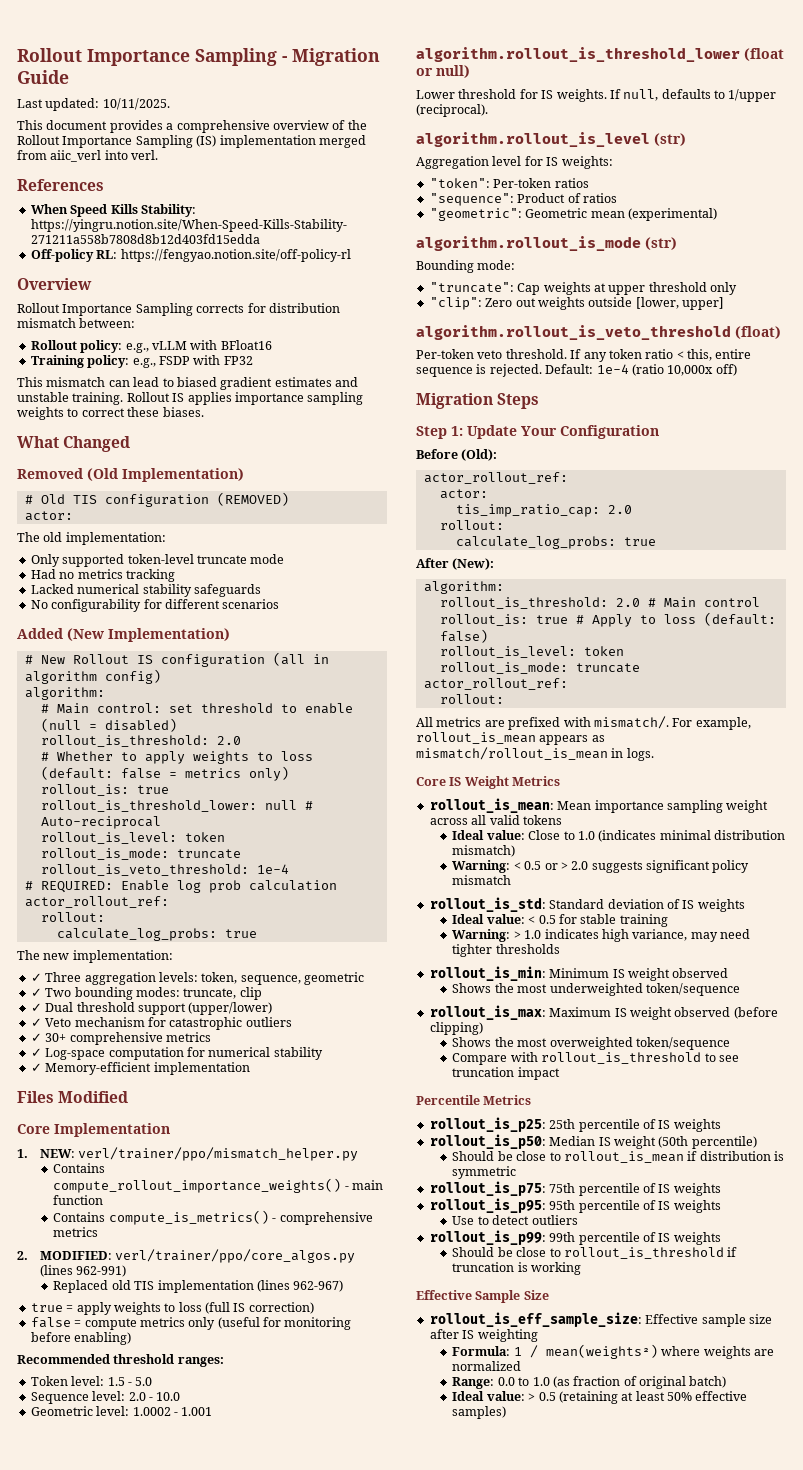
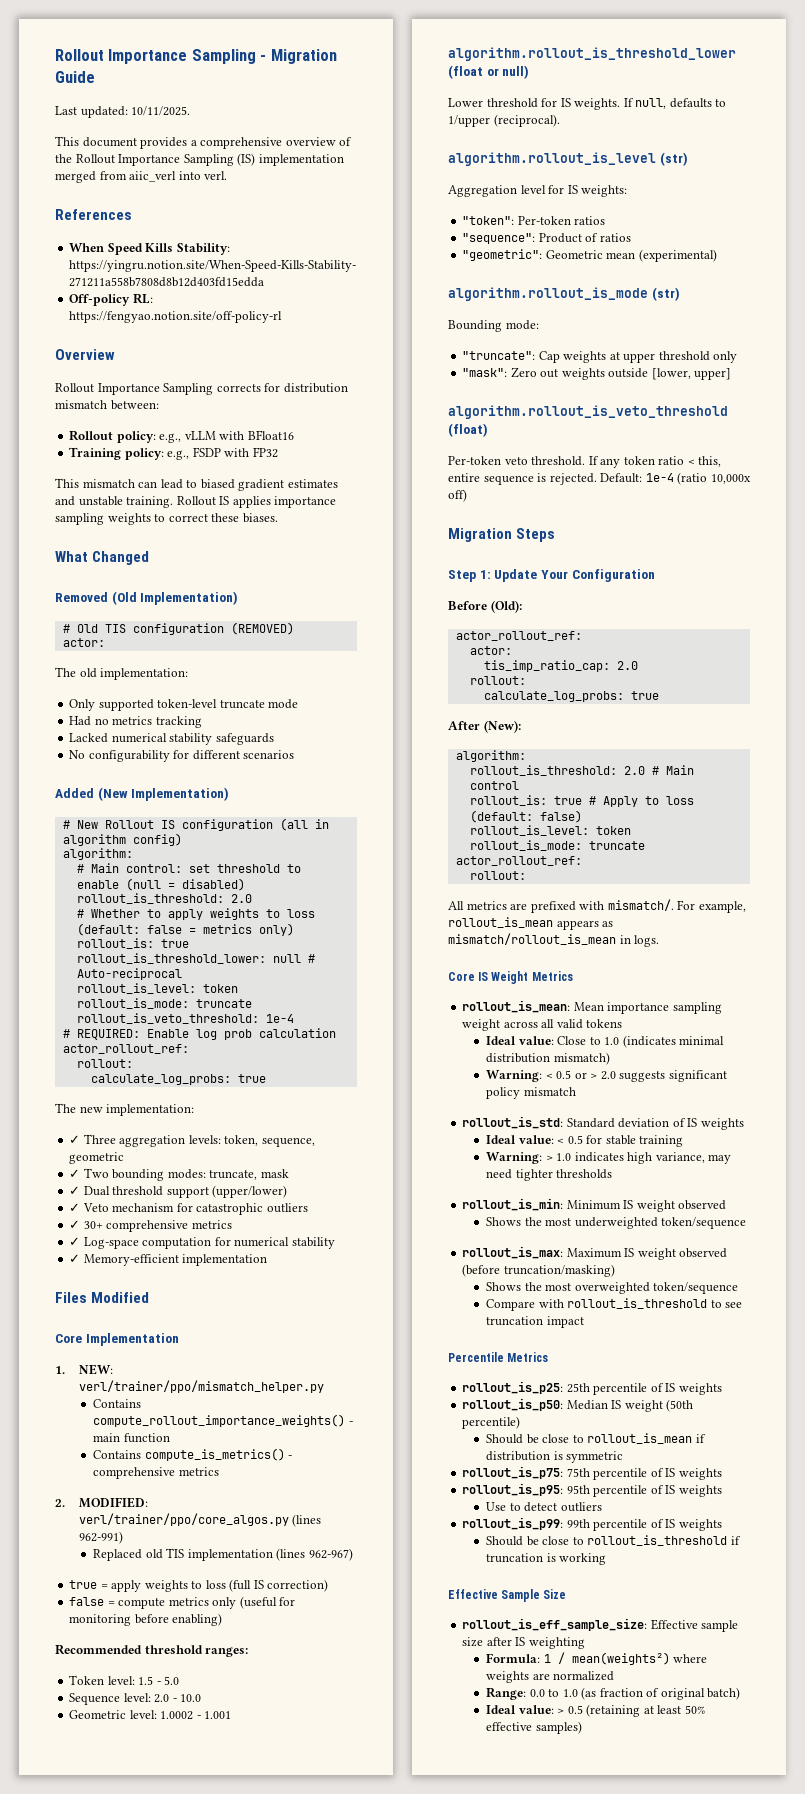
- ✓ Two bounding modes: truncate, clip
+ ✓ Two bounding modes: truncate, mask
- "clip": Zero out weights outside [lower, upper]
+ "mask": Zero out weights outside [lower, upper]
- rollout_is_max: Maximum IS weight observed (before clipping)
+ rollout_is_max: Maximum IS weight observed (before truncation/masking)

